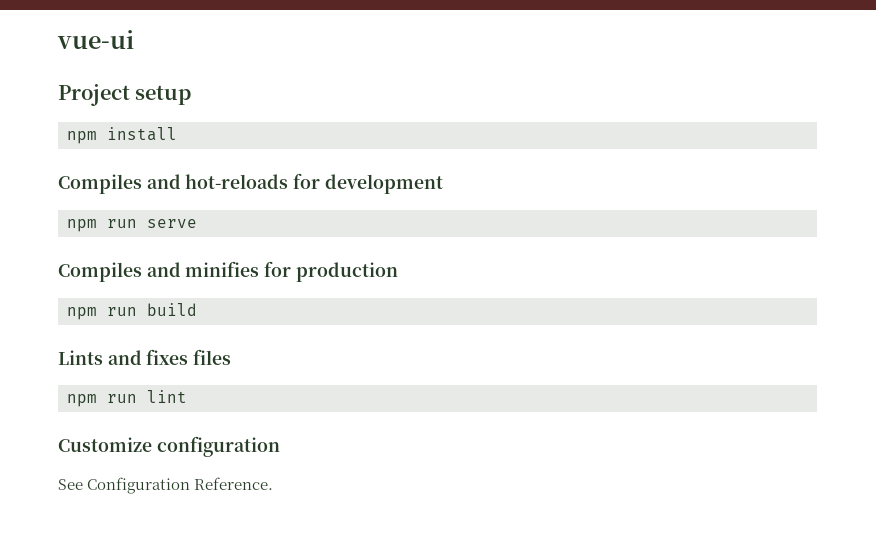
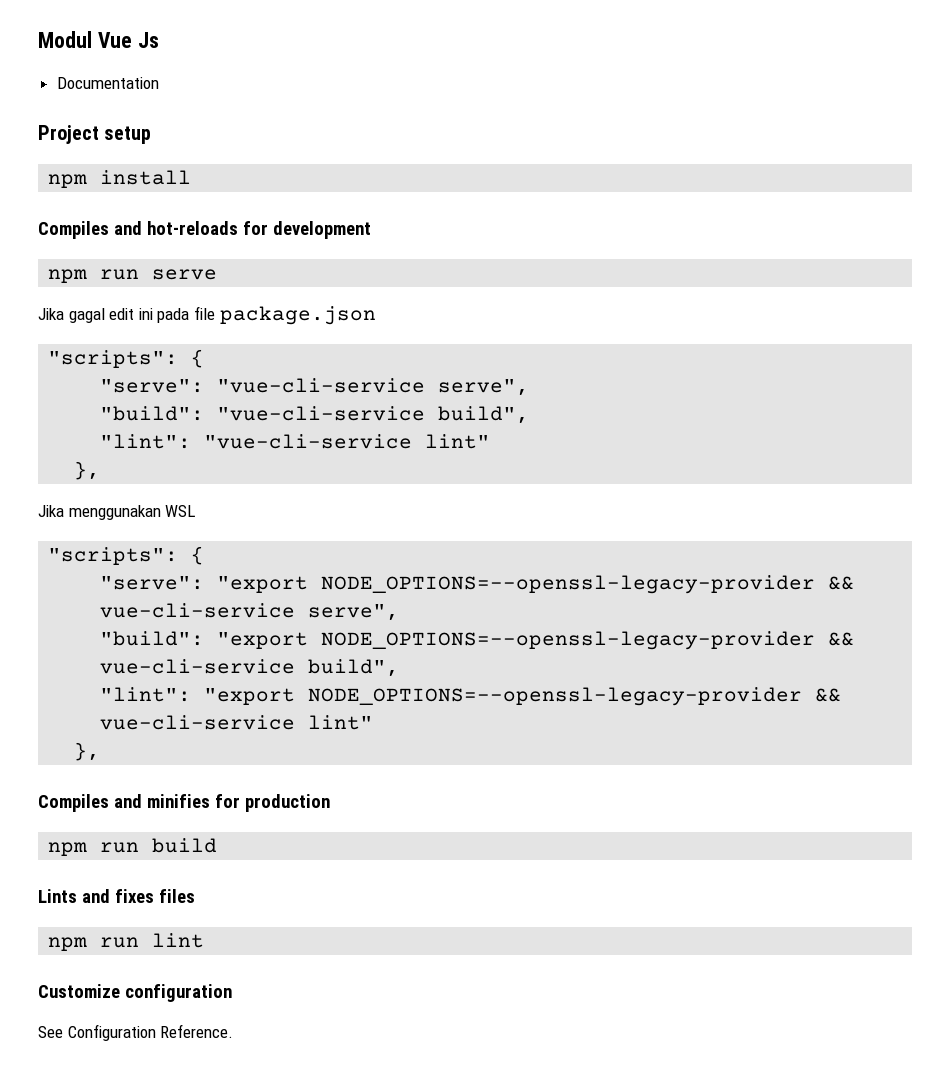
- vue-ui
+ Modul Vue Js
+ Documentation
+ Jika gagal edit ini pada file package.json
+ "scripts": {
+ "serve": "vue-cli-service serve",
+ "build": "vue-cli-service build",
+ "lint": "vue-cli-service lint"
+ },
+ Jika menggunakan WSL
+ "scripts": {
+ "serve": "export NODE_OPTIONS=--openssl-legacy-provider && vue-cli-service serve",
+ "build": "export NODE_OPTIONS=--openssl-legacy-provider && vue-cli-service build",
+ "lint": "export NODE_OPTIONS=--openssl-legacy-provider && vue-cli-service lint"
+ },

